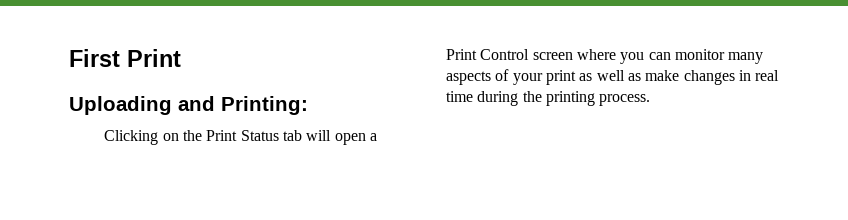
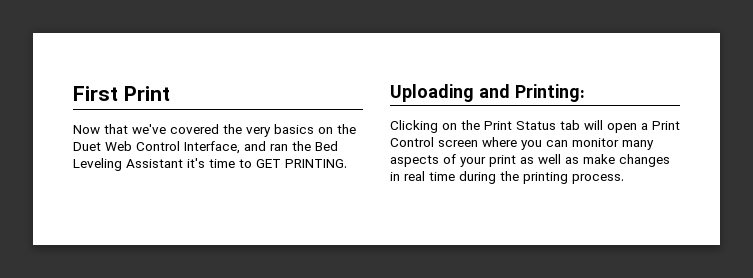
+ Now that we've covered the very basics on the Duet Web Control Interface, and ran the Bed Leveling Assistant it's time to GET PRINTING.

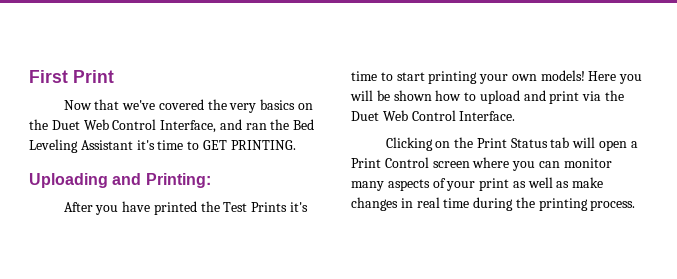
+ After you have printed the Test Prints it's time to start printing your own models! Here you will be shown how to upload and print via the Duet Web Control Interface.

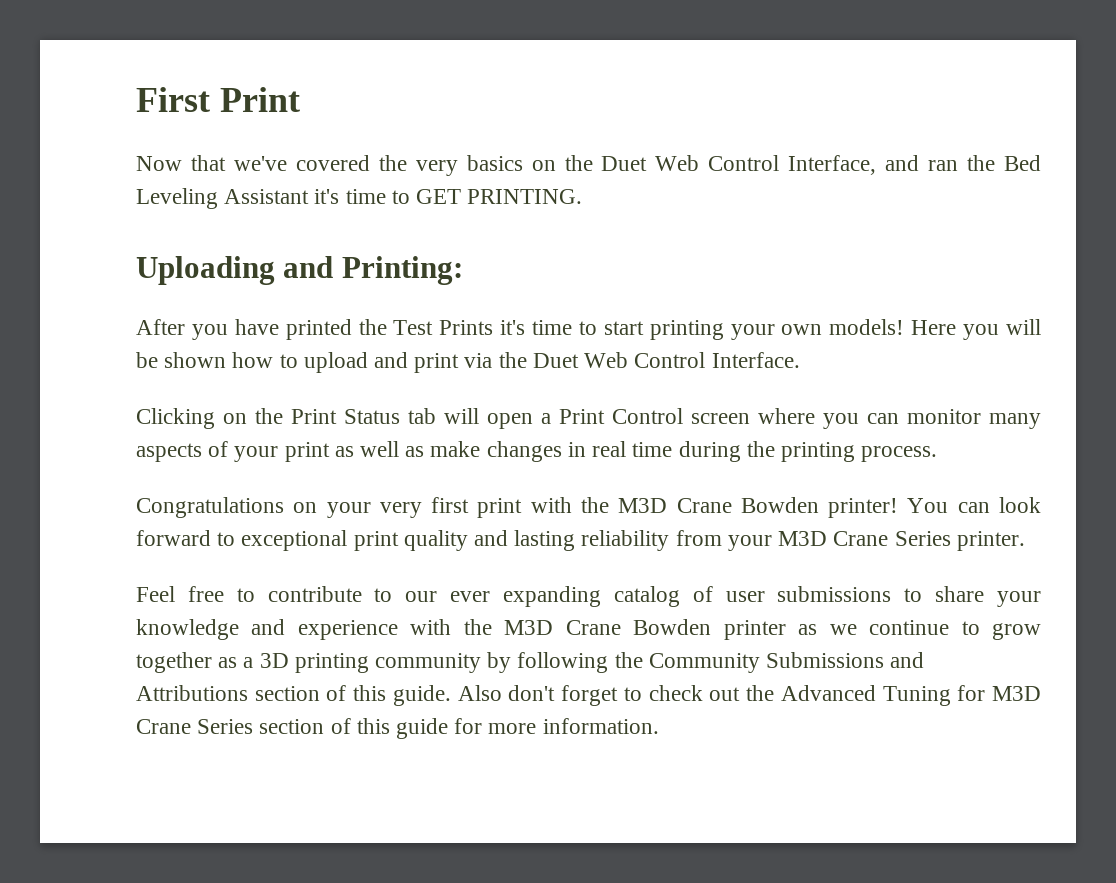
+ Congratulations on your very first print with the M3D Crane Bowden printer! You can look forward to exceptional print quality and lasting reliability from your M3D Crane Series printer.
+ Feel free to contribute to our ever expanding catalog of user submissions to share your knowledge and experience with the M3D Crane Bowden printer as we continue to grow together as a 3D printing community by following the Community Submissions and Attributions section of this guide. Also don't forget to check out the Advanced Tuning for M3D Crane Series section of this guide for more information.

